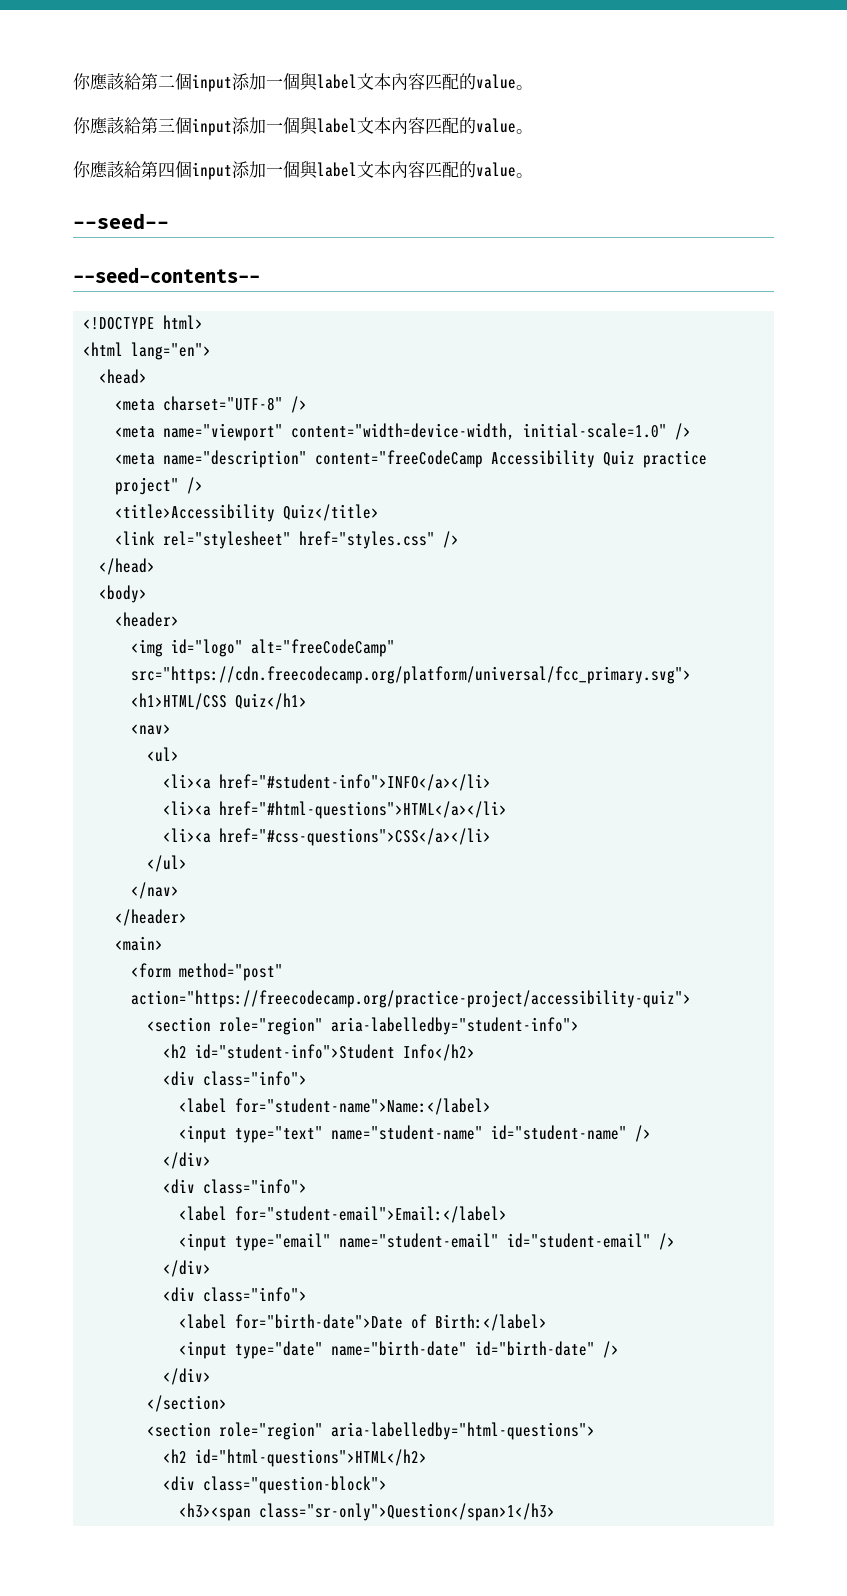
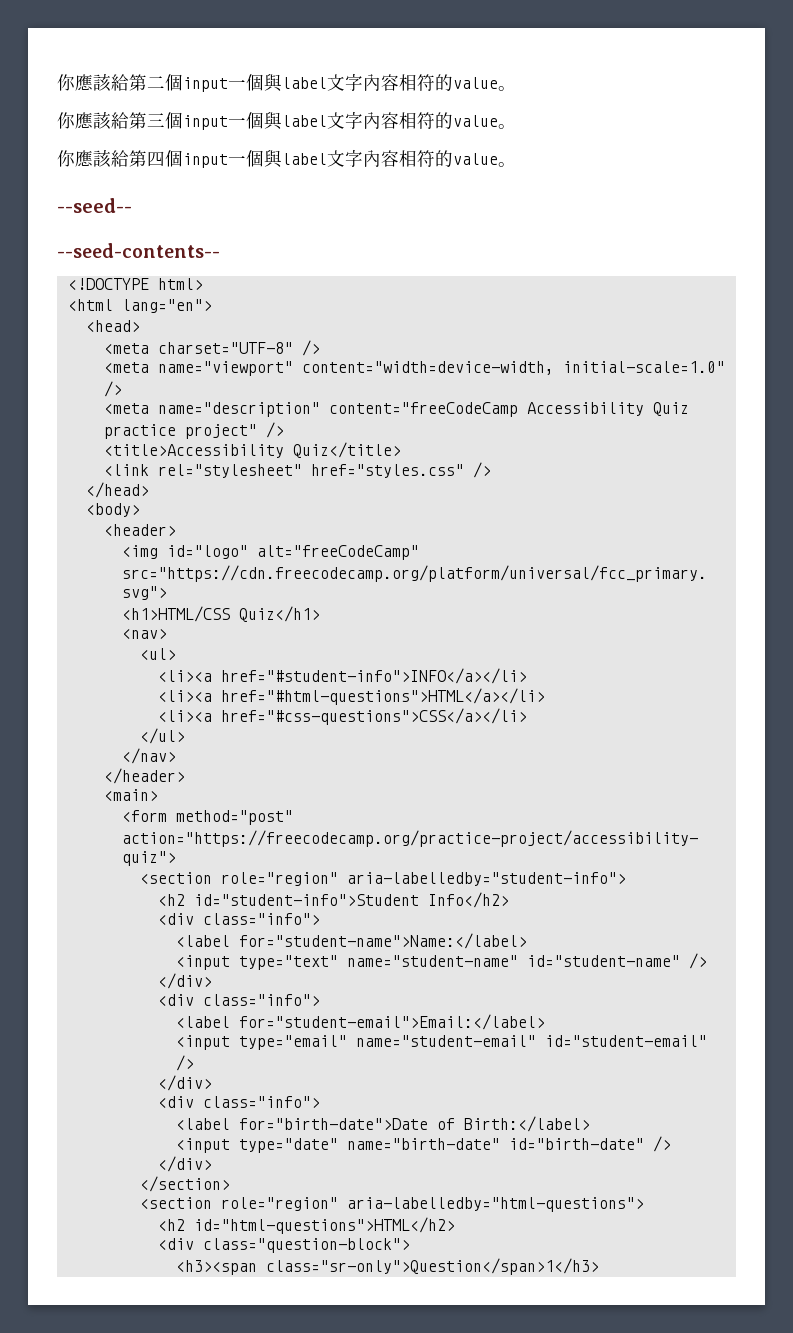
- 你應該給第二個input添加一個與label文本內容匹配的value。
+ 你應該給第二個input一個與label文字內容相符的value。
- 你應該給第三個input添加一個與label文本內容匹配的value。
+ 你應該給第三個input一個與label文字內容相符的value。
- 你應該給第四個input添加一個與label文本內容匹配的value。
+ 你應該給第四個input一個與label文字內容相符的value。

